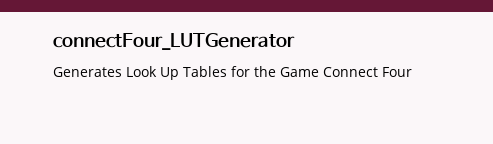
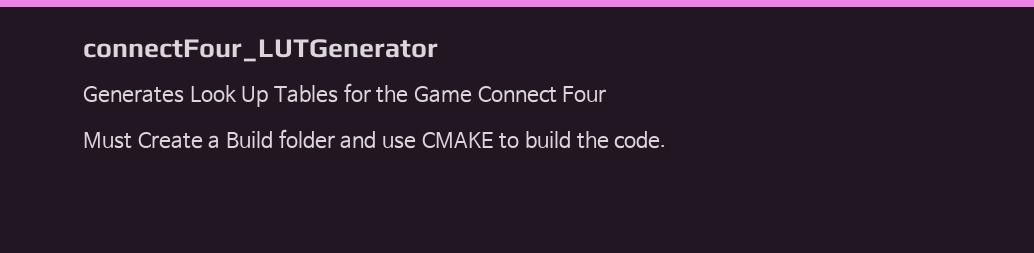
+ Must Create a Build folder and use CMAKE to build the code.

